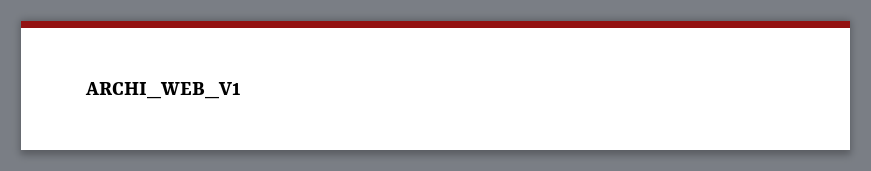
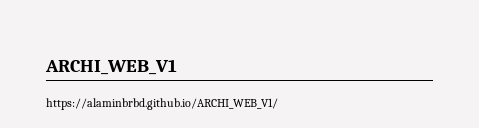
+ https://alaminbrbd.github.io/ARCHI_WEB_V1/

